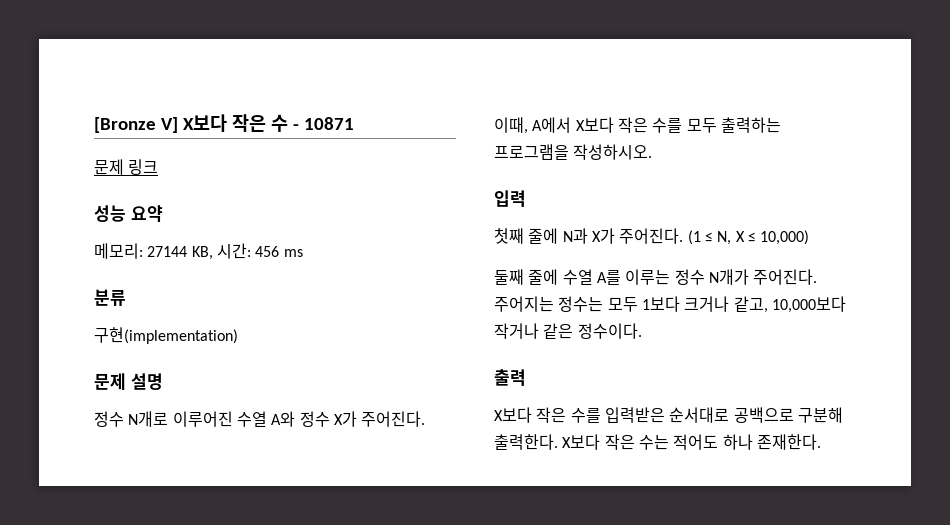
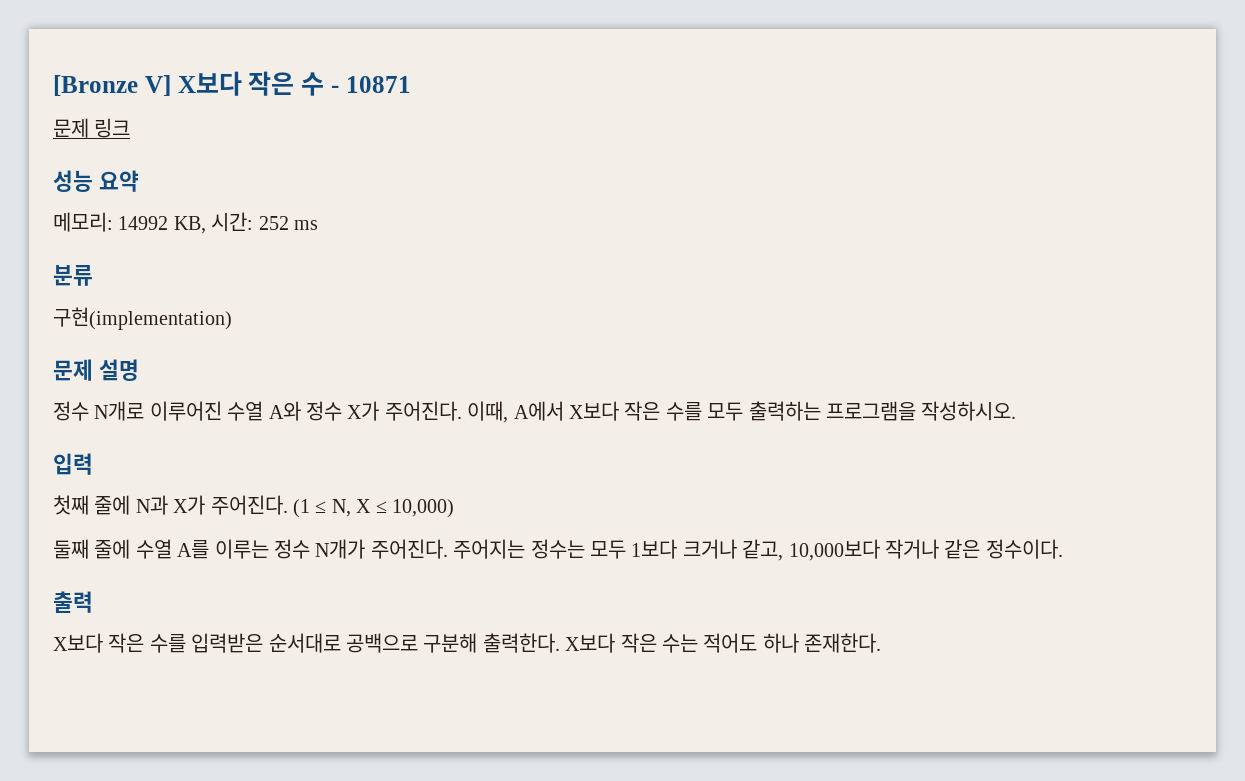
- 메모리: 27144 KB, 시간: 456 ms
+ 메모리: 14992 KB, 시간: 252 ms

